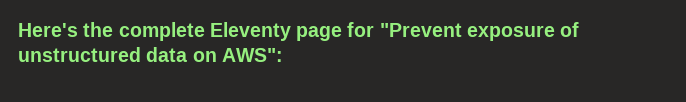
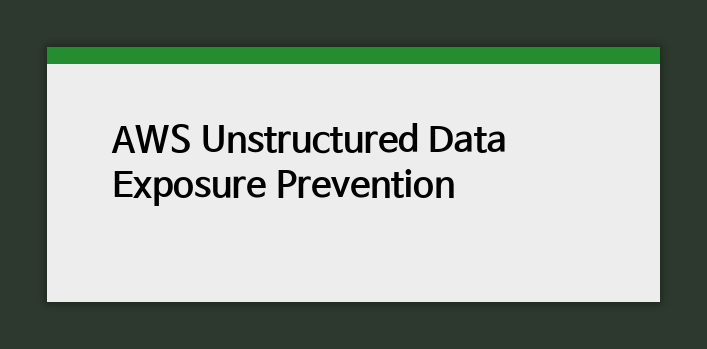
- Here's the complete Eleventy page for "Prevent exposure of unstructured data on AWS":
+ AWS Unstructured Data Exposure Prevention

